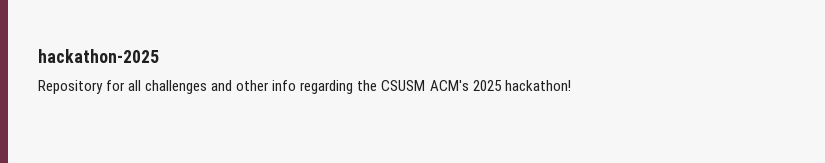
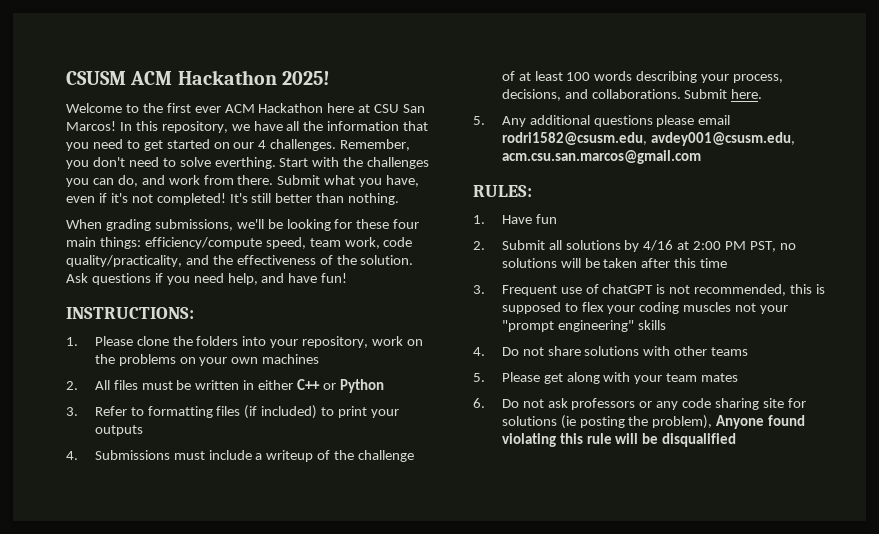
- hackathon-2025
- Repository for all challenges and other info regarding the CSUSM ACM's 2025 hackathon!
+ CSUSM ACM Hackathon 2025!
+ Welcome to the first ever ACM Hackathon here at CSU San Marcos! In this repository, we have all the information that you need to get started on our 4 challenges. Remember, you don't need to solve everthing. Start with the challenges you can do, and work from there. Submit what you have, even if it's not completed! It's still better than nothing.
+ When grading submissions, we'll be looking for these four main things: efficiency/compute speed, team work, code quality/practicality, and the effectiveness of the solution. Ask questions if you need help, and have fun!
+ INSTRUCTIONS:
+ 1. Please clone the folders into your repository, work on the problems on your own machines
+ 2. All files must be written in either C++ or Python
+ 3. Refer to formatting files (if included) to print your outputs
+ 4. Submissions must include a writeup of the challenge of at least 100 words describing your process, decisions, and collaborations. Submit here.
+ 5. Any additional questions please email rodri1582@csusm.edu, avdey001@csusm.edu, acm.csu.san.marcos@gmail.com
+ RULES:
+ 1. Have fun
+ 2. Submit all solutions by 4/16 at 2:00 PM PST, no solutions will be taken after this time
+ 3. Frequent use of chatGPT is not recommended, this is supposed to flex your coding muscles not your "prompt engineering" skills
+ 4. Do not share solutions with other teams
+ 5. Please get along with your team mates
+ 6. Do not ask professors or any code sharing site for solutions (ie posting the problem), Anyone found violating this rule will be disqualified

